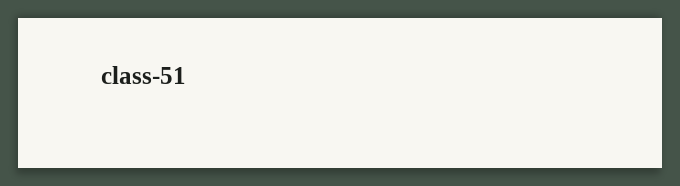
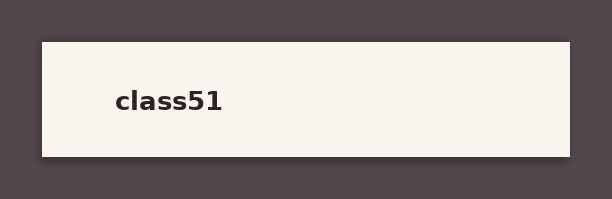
- class-51
+ class51

